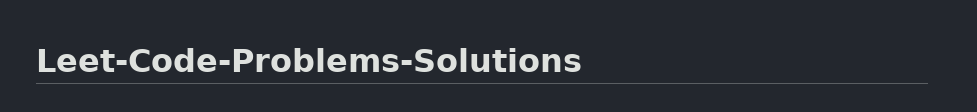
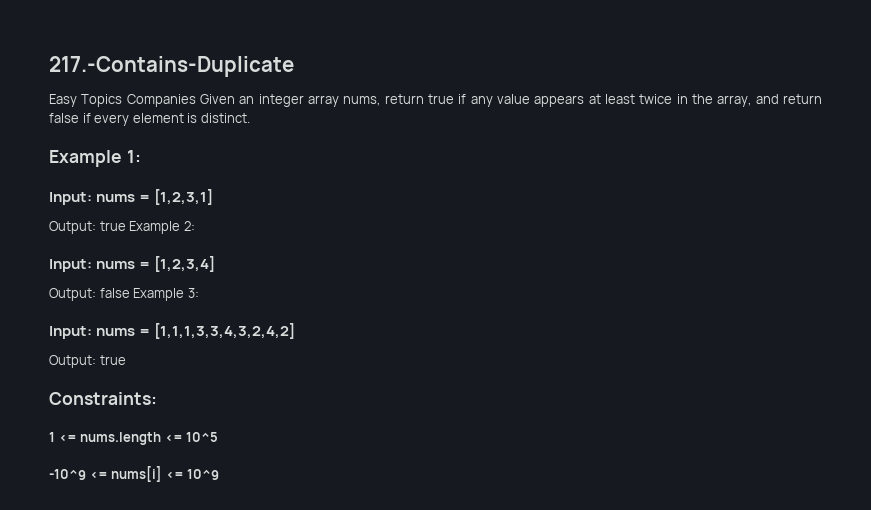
- Leet-Code-Problems-Solutions
+ 217.-Contains-Duplicate
+ Easy Topics Companies Given an integer array nums, return true if any value appears at least twice in the array, and return false if every element is distinct.
+ Example 1:
+ Input: nums = [1,2,3,1]
+ Output: true Example 2:
+ Input: nums = [1,2,3,4]
+ Output: false Example 3:
+ Input: nums = [1,1,1,3,3,4,3,2,4,2]
+ Output: true
+ Constraints:
+ 1 <= nums.length <= 10^5
+ -10^9 <= nums[i] <= 10^9

